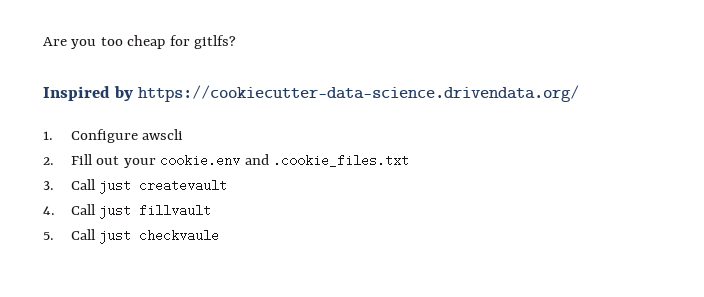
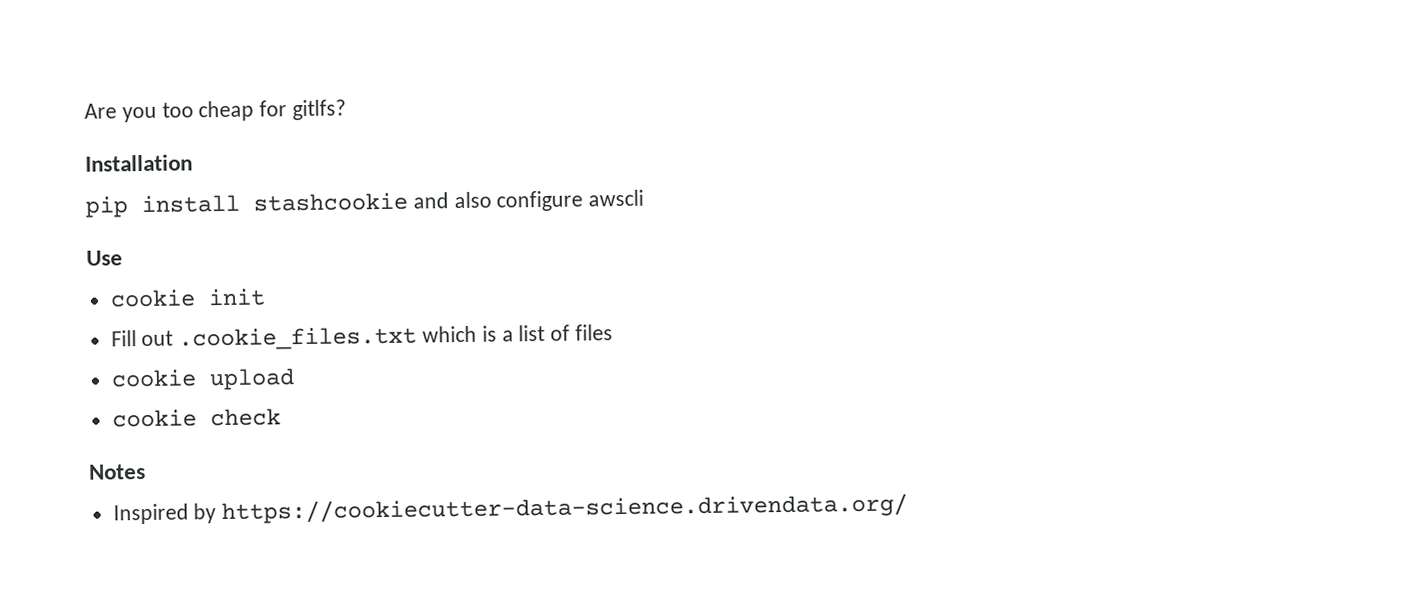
+ Installation
+ pip install stashcookie and also configure awscli
+ Use
+ cookie init
+ Fill out .cookie_files.txt which is a list of files
+ cookie upload
+ cookie check
+ Notes
  Inspired by https://cookiecutter-data-science.drivendata.org/
- 1. Configure awscli
- 2. Fill out your cookie.env and .cookie_files.txt
- 3. Call just createvault
- 4. Call just fillvault
- 5. Call just checkvaule

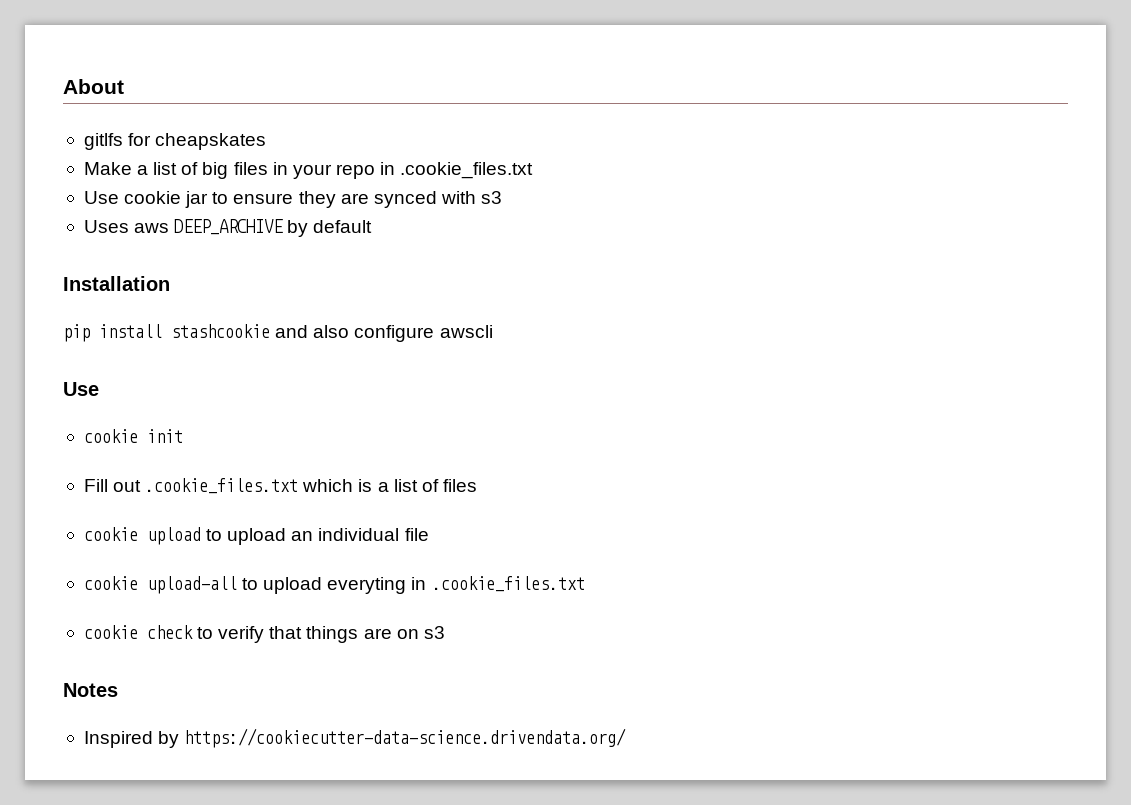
- Are you too cheap for gitlfs?
+ About
+ gitlfs for cheapskates
+ Make a list of big files in your repo in .cookie_files.txt
+ Use cookie jar to ensure they are synced with s3
+ Uses aws DEEP_ARCHIVE by default
- cookie upload
- cookie check
+ cookie upload to upload an individual file
+ cookie upload-all to upload everyting in .cookie_files.txt
+ cookie check to verify that things are on s3

